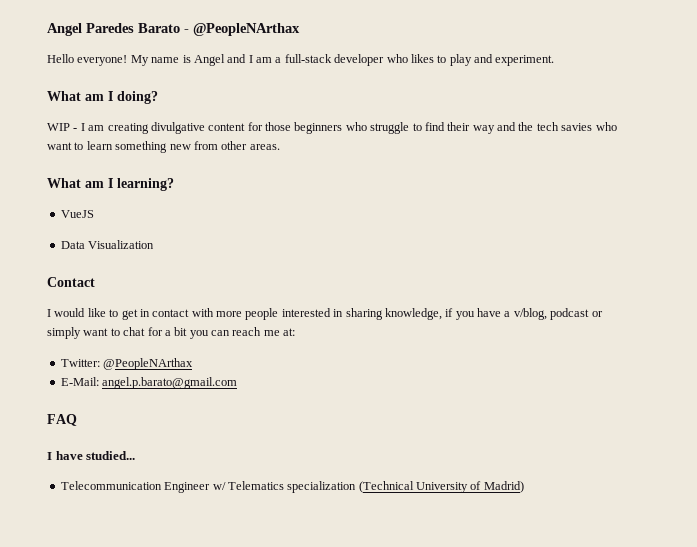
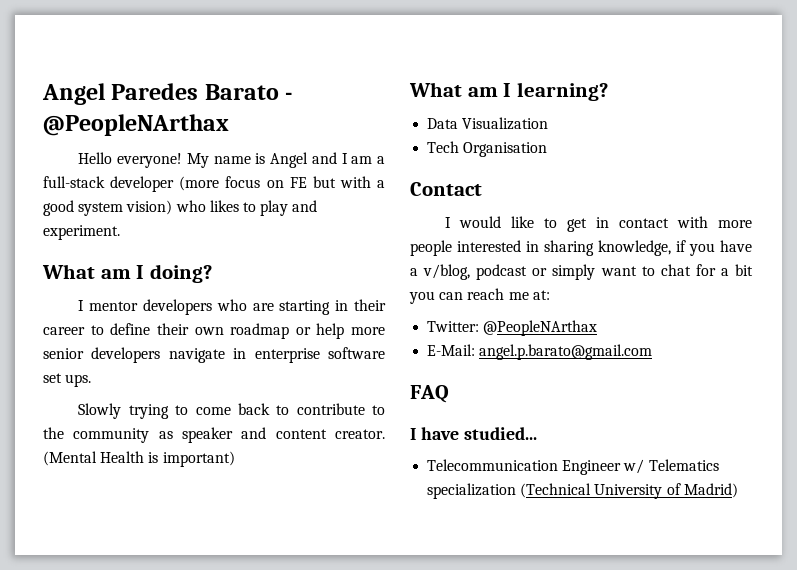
- My name is Angel and I am a full-stack developer who likes to play and experiment.
+ My name is Angel and I am a full-stack developer (more focus on FE but with a good system vision) who likes to play and experiment.
- WIP - I am creating divulgative content for those beginners who struggle to find their way and the tech savies who want to learn something new from other areas.
+ I mentor developers who are starting in their career to define their own roadmap or help more senior developers navigate in enterprise software set ups.
+ Slowly trying to come back to contribute to the community as speaker and content creator. (Mental Health is important)
- VueJS
+ Tech Organisation

